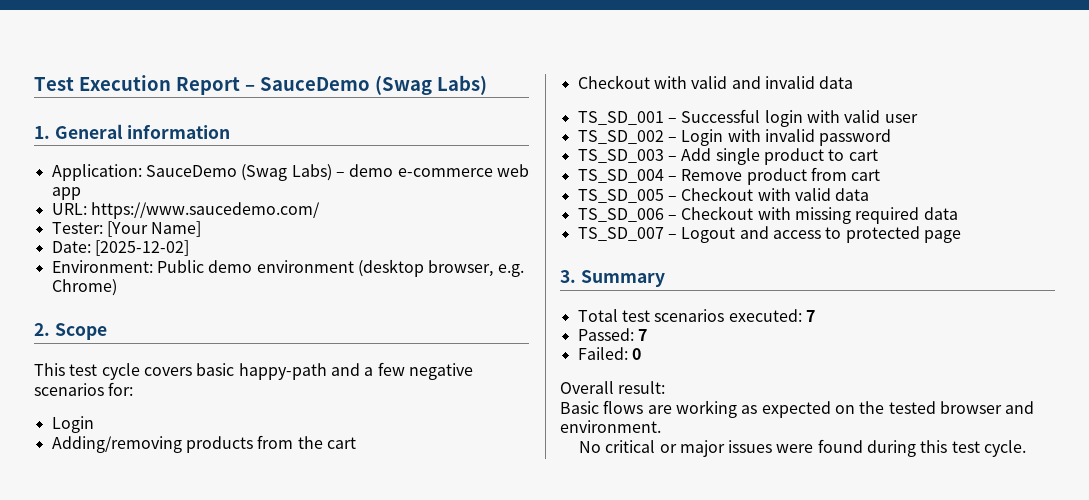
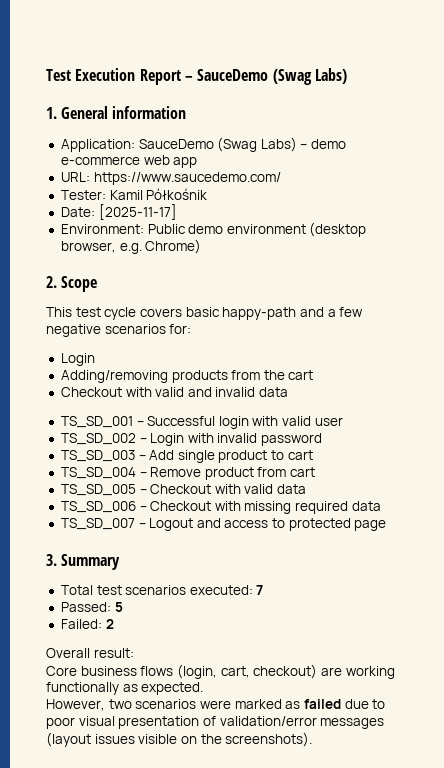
- Tester: [Your Name]
+ Tester: Kamil Półkośnik
- Date: [2025-12-02]
+ Date: [2025-11-17]
- Passed: 7
+ Passed: 5
- Failed: 0
+ Failed: 2
- Basic flows are working as expected on the tested browser and environment.
- No critical or major issues were found during this test cycle.
+ Core business flows (login, cart, checkout) are working functionally as expected.
+ However, two scenarios were marked as failed due to poor visual presentation of validation/error messages (layout issues visible on the screenshots).

